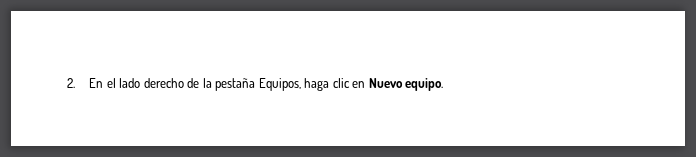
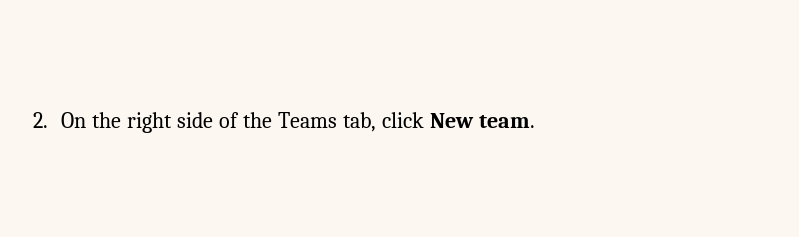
- 2. En el lado derecho de la pestaña Equipos, haga clic en Nuevo equipo.
+ 2. On the right side of the Teams tab, click New team.

